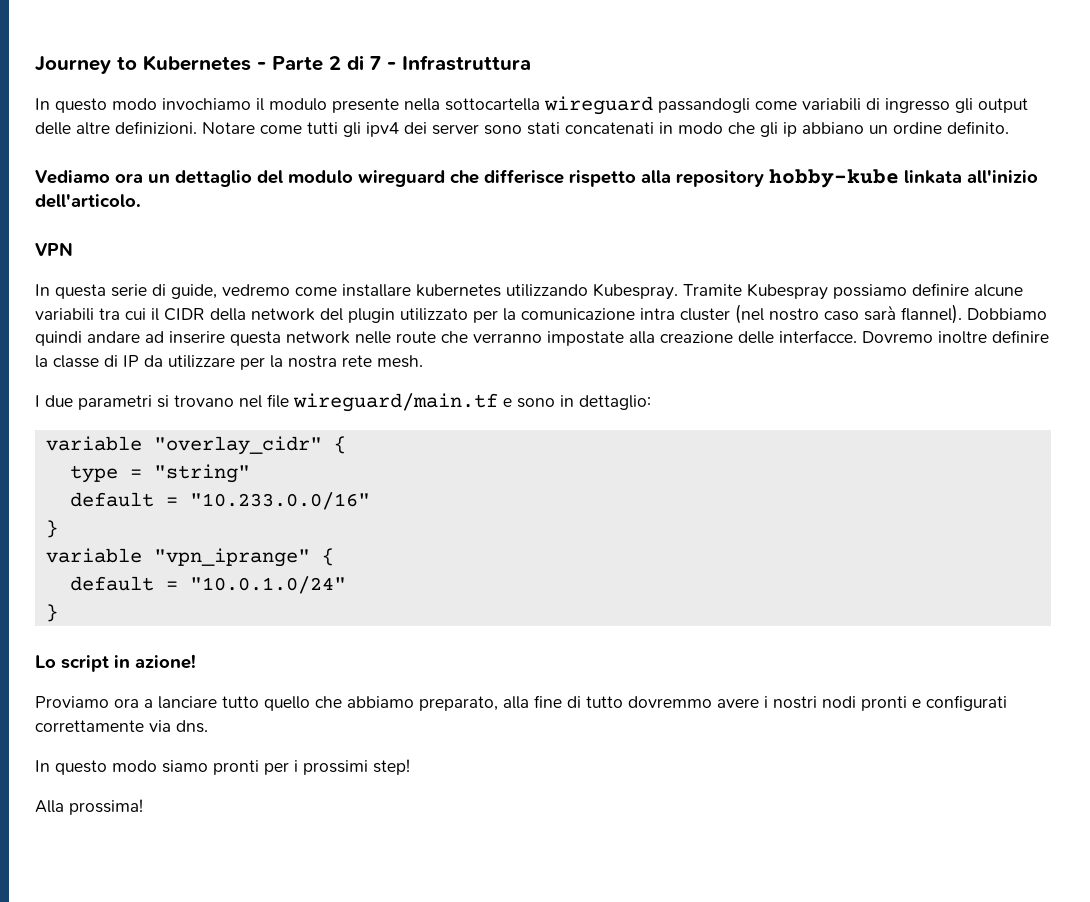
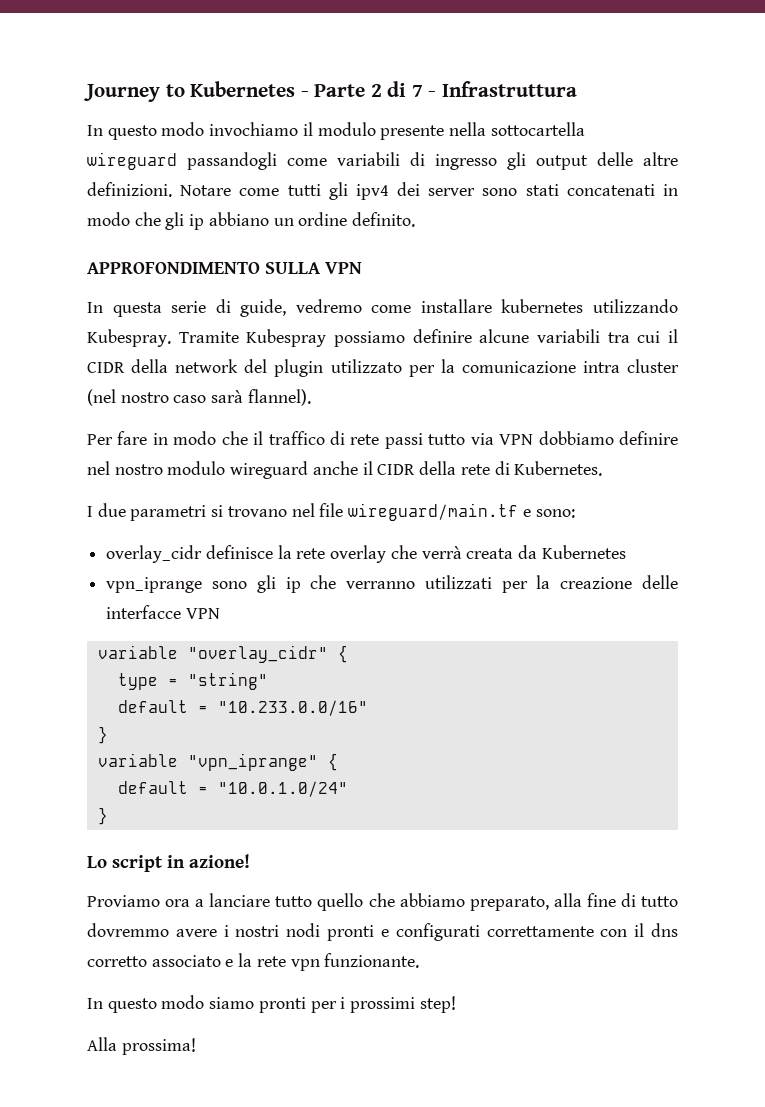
- Vediamo ora un dettaglio del modulo wireguard che differisce rispetto alla repository hobby-kube linkata all'inizio dell'articolo.
- VPN
+ APPROFONDIMENTO SULLA VPN
- Tramite Kubespray possiamo definire alcune variabili tra cui il CIDR della network del plugin utilizzato per la comunicazione intra cluster (nel nostro caso sarà flannel). Dobbiamo quindi andare ad inserire questa network nelle route che verranno impostate alla creazione delle interfacce. Dovremo inoltre definire la classe di IP da utilizzare per la nostra rete mesh.
+ Tramite Kubespray possiamo definire alcune variabili tra cui il CIDR della network del plugin utilizzato per la comunicazione intra cluster (nel nostro caso sarà flannel).
+ Per fare in modo che il traffico di rete passi tutto via VPN dobbiamo definire nel nostro modulo wireguard anche il CIDR della rete di Kubernetes.
- I due parametri si trovano nel file wireguard/main.tf e sono in dettaglio:
+ I due parametri si trovano nel file wireguard/main.tf e sono:
+ overlay_cidr definisce la rete overlay che verrà creata da Kubernetes
+ vpn_iprange sono gli ip che verranno utilizzati per la creazione delle interfacce VPN
- Proviamo ora a lanciare tutto quello che abbiamo preparato, alla fine di tutto dovremmo avere i nostri nodi pronti e configurati correttamente via dns.
+ Proviamo ora a lanciare tutto quello che abbiamo preparato, alla fine di tutto dovremmo avere i nostri nodi pronti e configurati correttamente con il dns corretto associato e la rete vpn funzionante.

